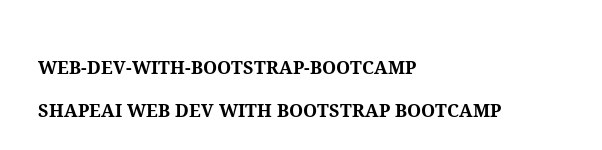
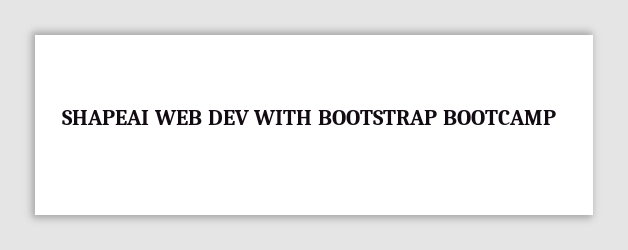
- WEB-DEV-WITH-BOOTSTRAP-BOOTCAMP

